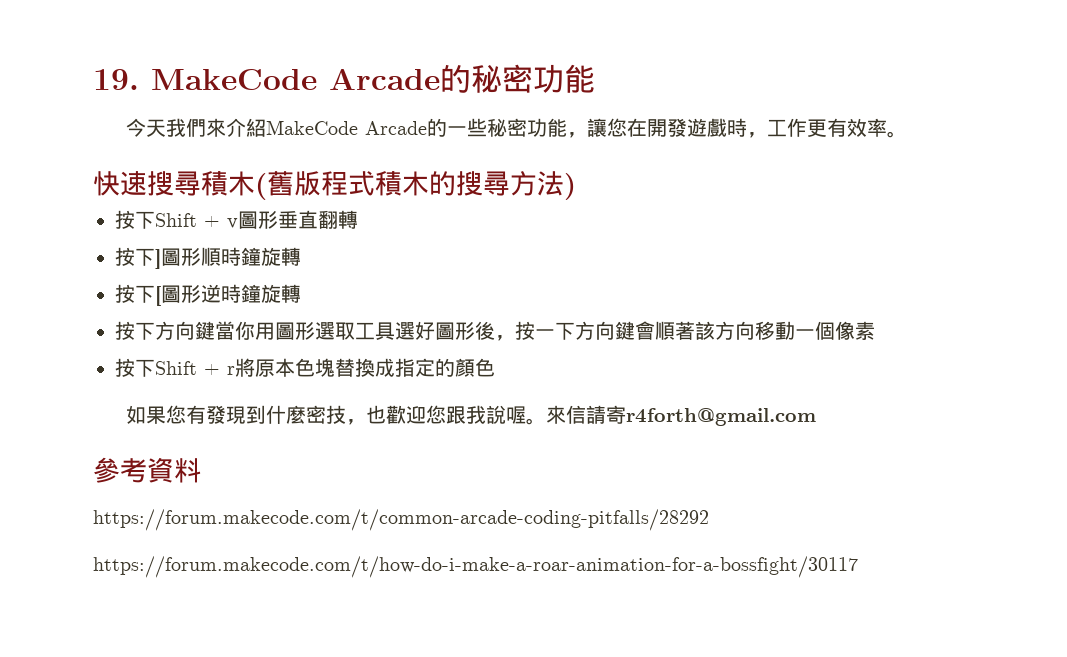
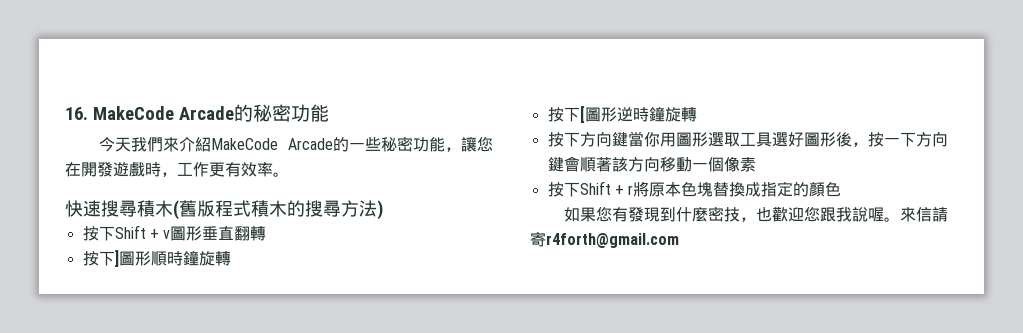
- 19. MakeCode Arcade的秘密功能
+ 16. MakeCode Arcade的秘密功能
- 參考資料
- https://forum.makecode.com/t/common-arcade-coding-pitfalls/28292
- https://forum.makecode.com/t/how-do-i-make-a-roar-animation-for-a-bossfight/30117

